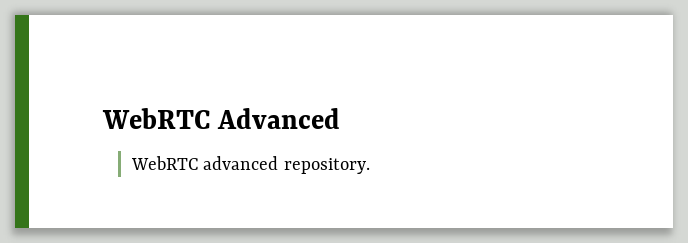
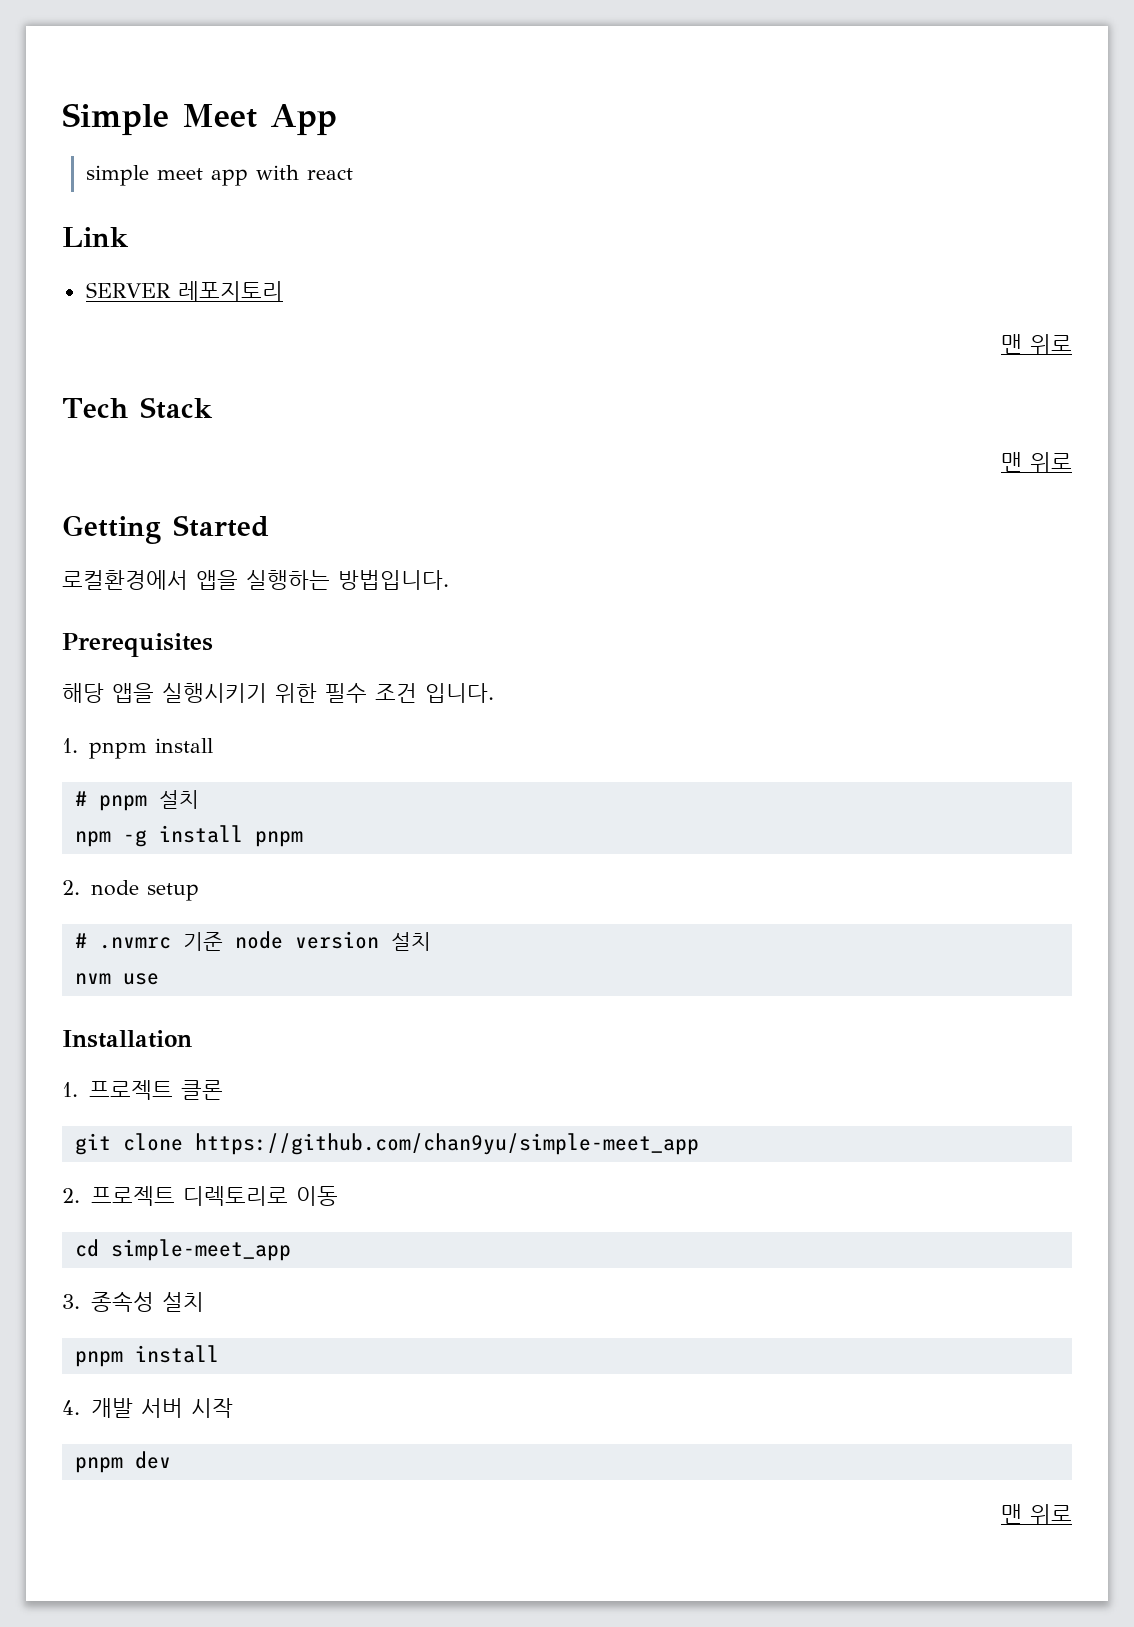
- WebRTC Advanced
- WebRTC advanced repository.
+ Simple Meet App
+ simple meet app with react
+ Link
+ SERVER 레포지토리
+ 맨 위로
+ Tech Stack
+ 맨 위로
+ Getting Started
+ 로컬환경에서 앱을 실행하는 방법입니다.
+ Prerequisites
+ 해당 앱을 실행시키기 위한 필수 조건 입니다.
+ 1. pnpm install
+ # pnpm 설치
+ npm -g install pnpm
+ 2. node setup
+ # .nvmrc 기준 node version 설치
+ nvm use
+ Installation
+ 1. 프로젝트 클론
+ git clone https://github.com/chan9yu/simple-meet_app
+ 2. 프로젝트 디렉토리로 이동
+ cd simple-meet_app
+ 3. 종속성 설치
+ pnpm install
+ 4. 개발 서버 시작
+ pnpm dev
+ 맨 위로

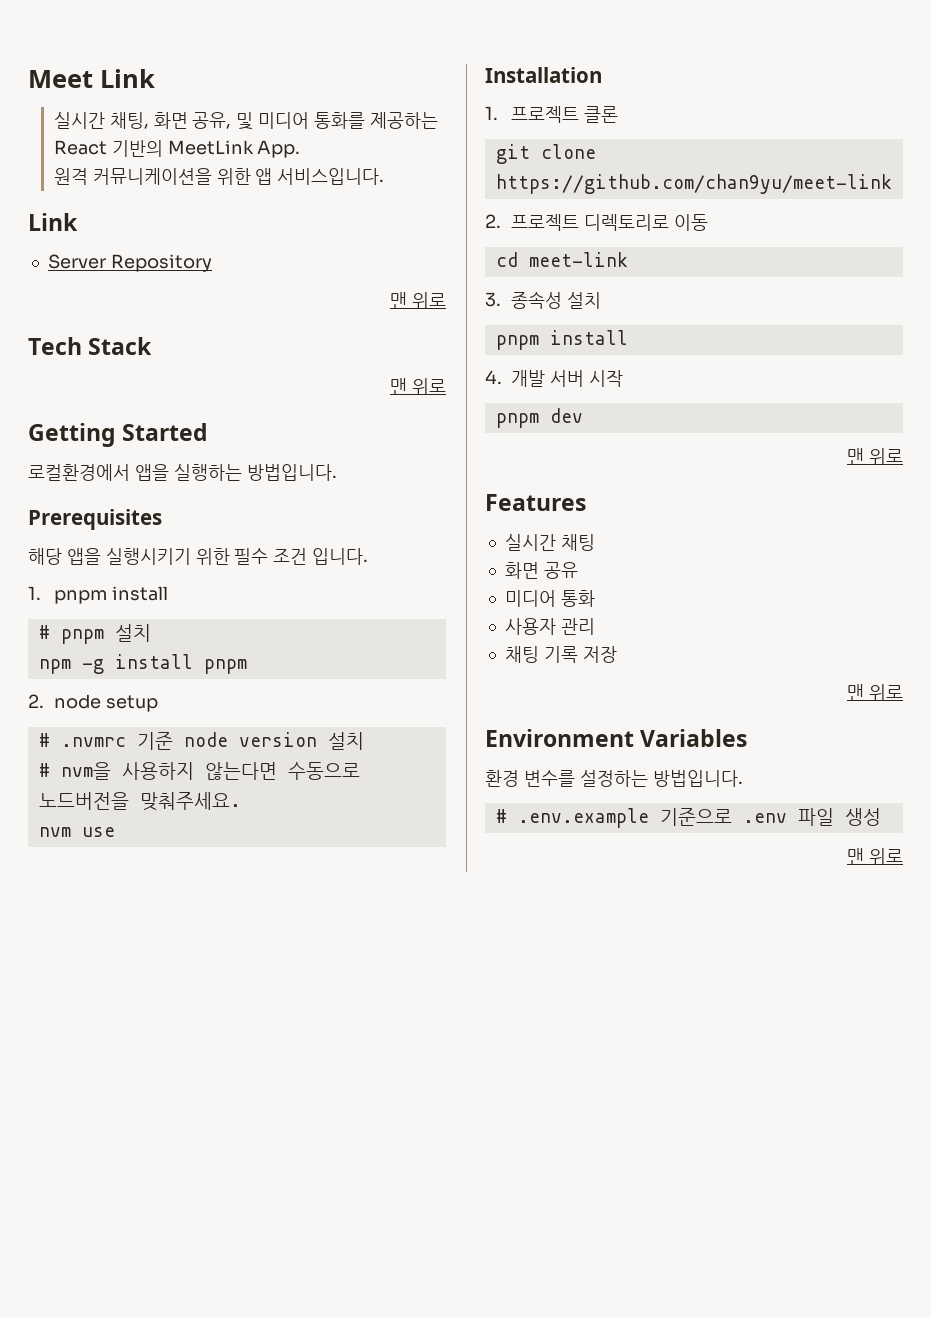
- Simple Meet App
- simple meet app with react
+ Meet Link
+ 실시간 채팅, 화면 공유, 및 미디어 통화를 제공하는 React 기반의 MeetLink App.
+ 원격 커뮤니케이션을 위한 앱 서비스입니다.
  Link
- SERVER 레포지토리
+ Server Repository
+ # nvm을 사용하지 않는다면 수동으로 노드버전을 맞춰주세요.
- git clone https://github.com/chan9yu/simple-meet_app
+ git clone https://github.com/chan9yu/meet-link
- cd simple-meet_app
+ cd meet-link
+ Features
+ 실시간 채팅
+ 화면 공유
+ 미디어 통화
+ 사용자 관리
+ 채팅 기록 저장
+ 맨 위로
+ Environment Variables
+ 환경 변수를 설정하는 방법입니다.
+ # .env.example 기준으로 .env 파일 생성
+ 맨 위로

